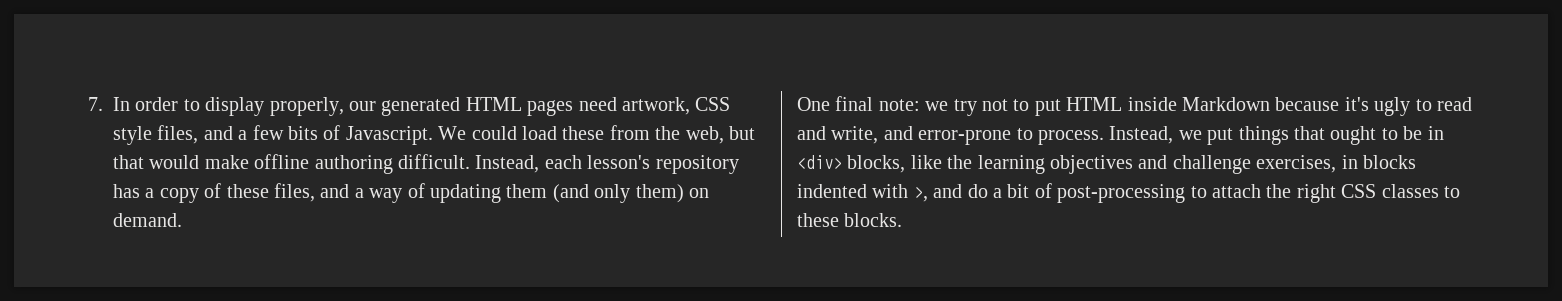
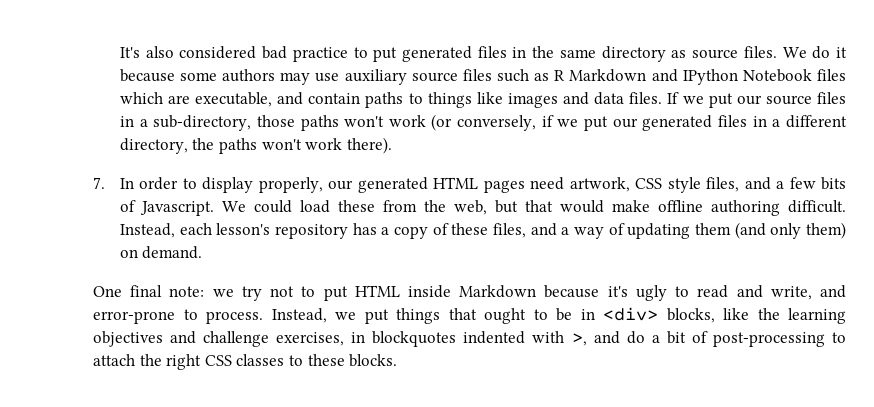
+ It's also considered bad practice to put generated files in the same directory as source files. We do it because some authors may use auxiliary source files such as R Markdown and IPython Notebook files which are executable, and contain paths to things like images and data files. If we put our source files in a sub-directory, those paths won't work (or conversely, if we put our generated files in a different directory, the paths won't work there).
- Instead, we put things that ought to be in <div> blocks, like the learning objectives and challenge exercises, in blocks indented with >, and do a bit of post-processing to attach the right CSS classes to these blocks.
+ Instead, we put things that ought to be in <div> blocks, like the learning objectives and challenge exercises, in blockquotes indented with >, and do a bit of post-processing to attach the right CSS classes to these blocks.

